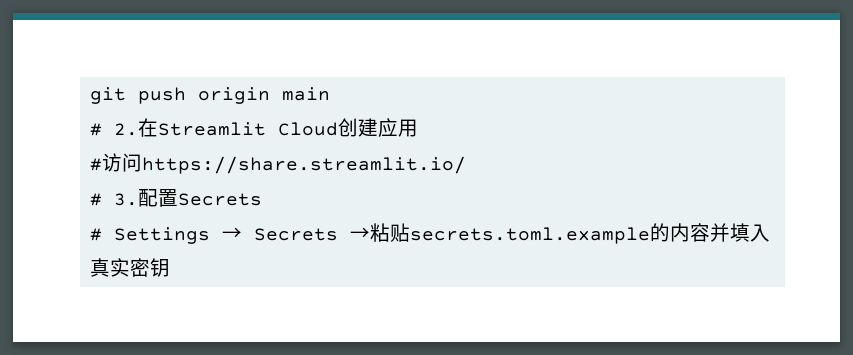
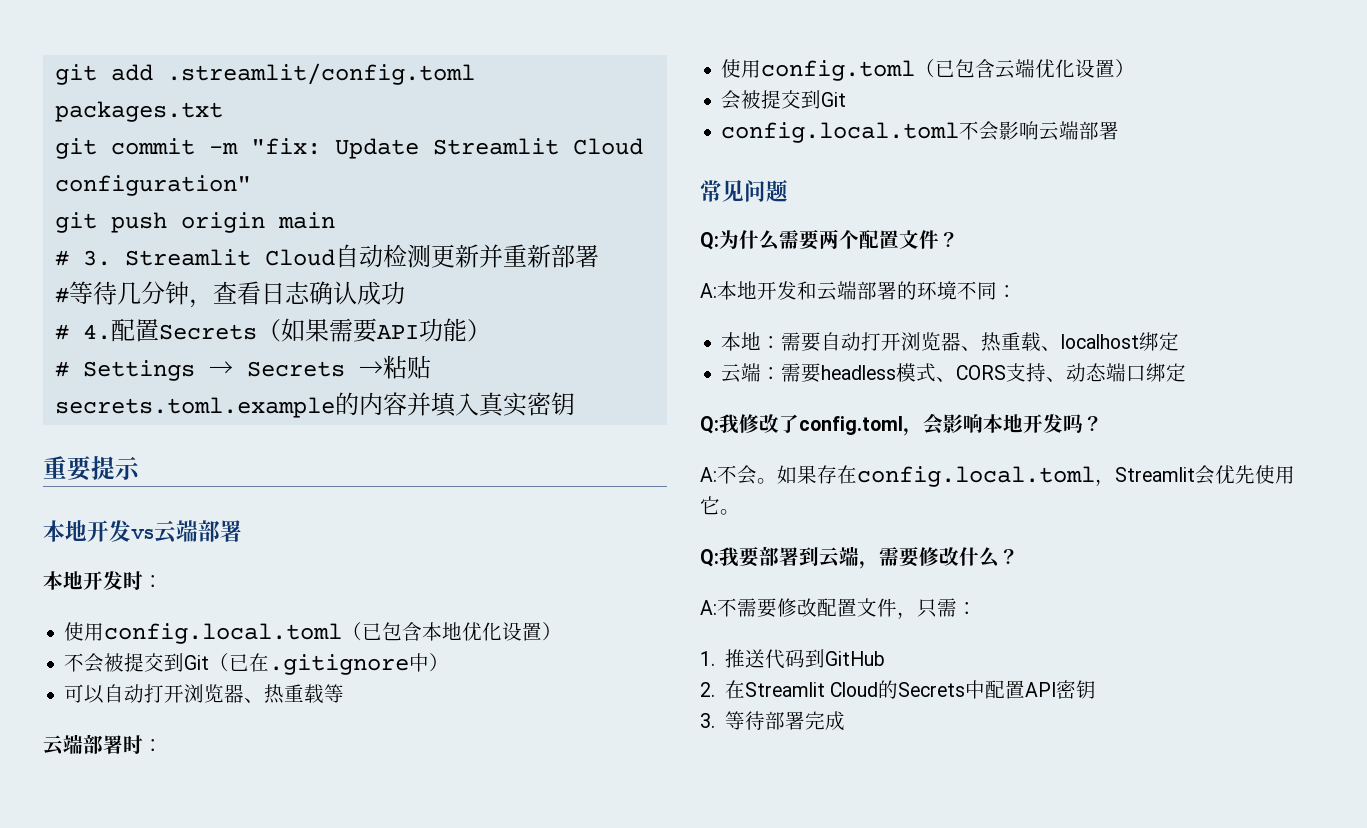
+ git add .streamlit/config.toml packages.txt
+ git commit -m "fix: Update Streamlit Cloud configuration"
- # 2.在Streamlit Cloud创建应用
- #访问https://share.streamlit.io/
- # 3.配置Secrets
+ # 3. Streamlit Cloud自动检测更新并重新部署
+ #等待几分钟，查看日志确认成功
+ # 4.配置Secrets（如果需要API功能）
+ 重要提示
+ 本地开发vs云端部署
+ 本地开发时：
+ 使用config.local.toml（已包含本地优化设置）
+ 不会被提交到Git（已在.gitignore中）
+ 可以自动打开浏览器、热重载等
+ 云端部署时：
+ 使用config.toml（已包含云端优化设置）
+ 会被提交到Git
+ config.local.toml不会影响云端部署
+ 常见问题
+ Q:为什么需要两个配置文件？
+ A:本地开发和云端部署的环境不同：
+ 本地：需要自动打开浏览器、热重载、localhost绑定
+ 云端：需要headless模式、CORS支持、动态端口绑定
+ Q:我修改了config.toml，会影响本地开发吗？
+ A:不会。如果存在config.local.toml，Streamlit会优先使用它。
+ Q:我要部署到云端，需要修改什么？
+ A:不需要修改配置文件，只需：
+ 1.推送代码到GitHub
+ 2.在Streamlit Cloud的Secrets中配置API密钥
+ 3.等待部署完成

